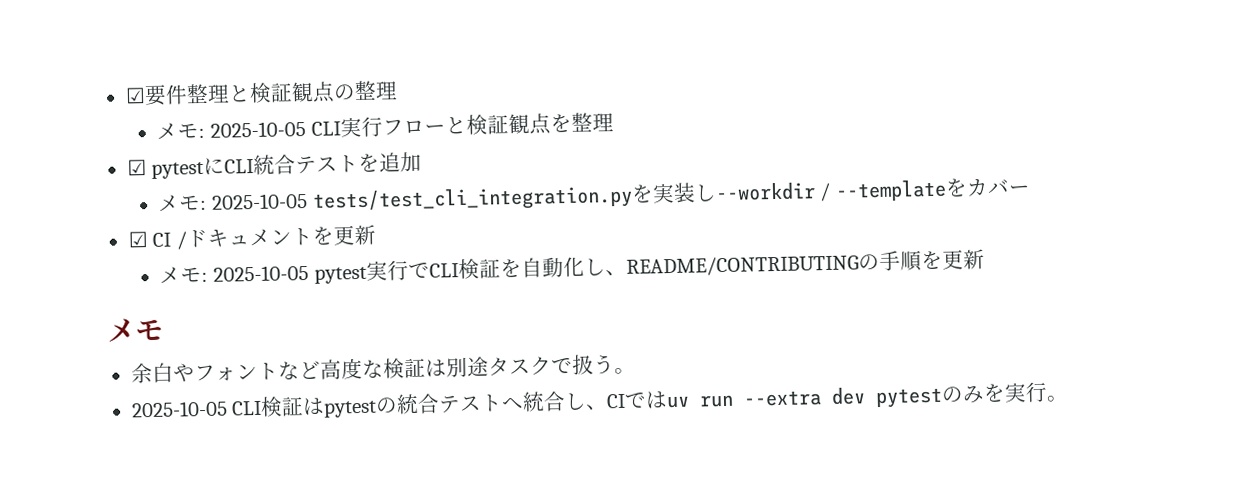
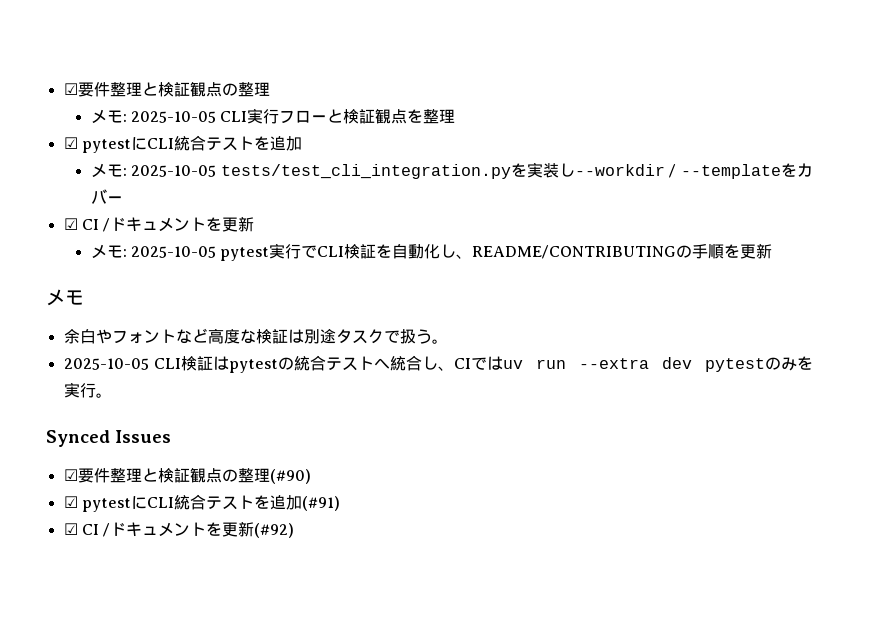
+ Synced Issues
+ ☑要件整理と検証観点の整理(#90)
+ ☑ pytestにCLI統合テストを追加(#91)
+ ☑ CI /ドキュメントを更新(#92)

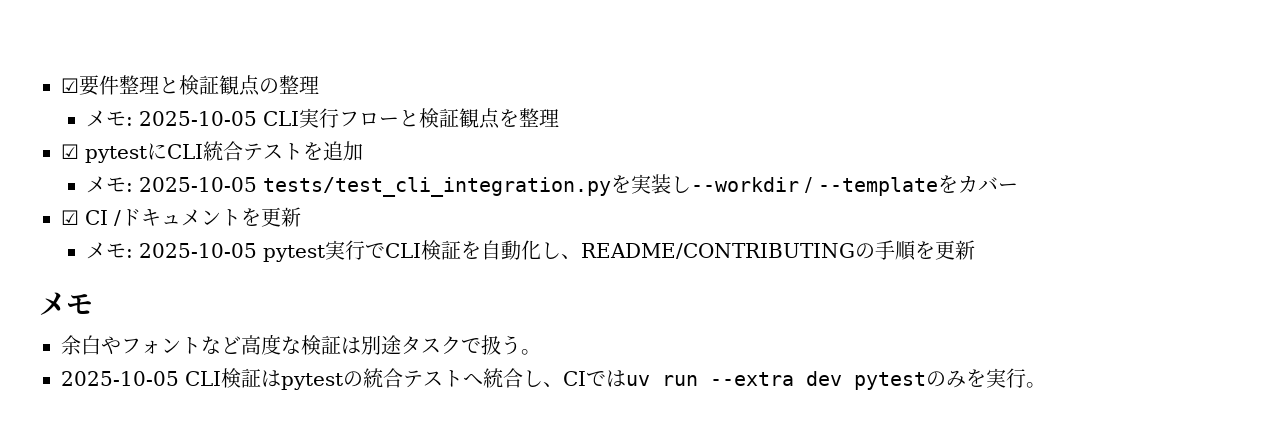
- Synced Issues
- ☑要件整理と検証観点の整理(#90)
- ☑ pytestにCLI統合テストを追加(#91)
- ☑ CI /ドキュメントを更新(#92)

